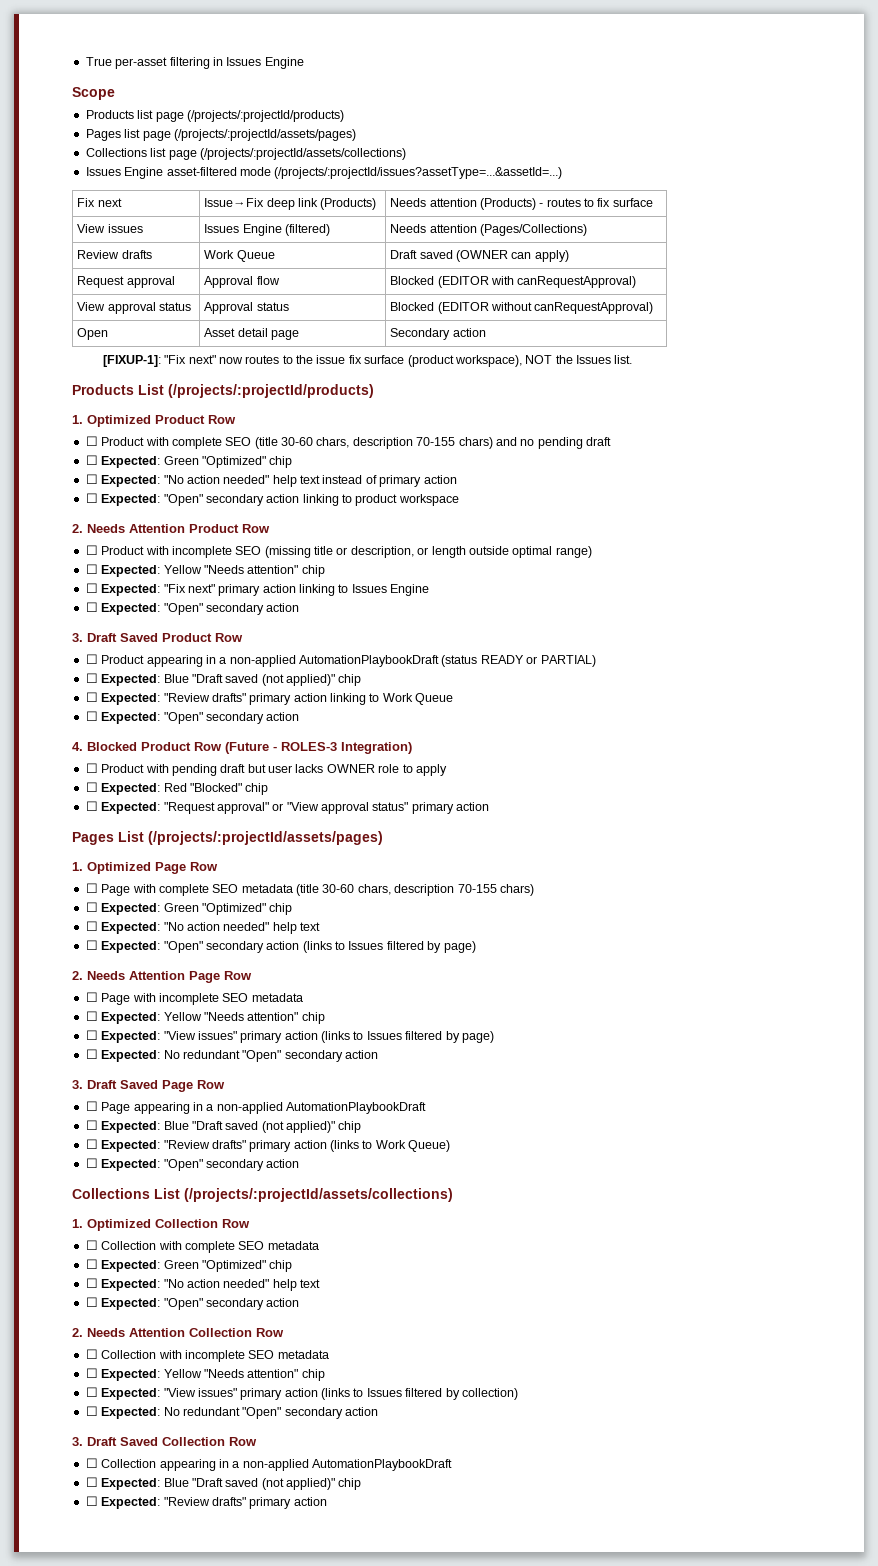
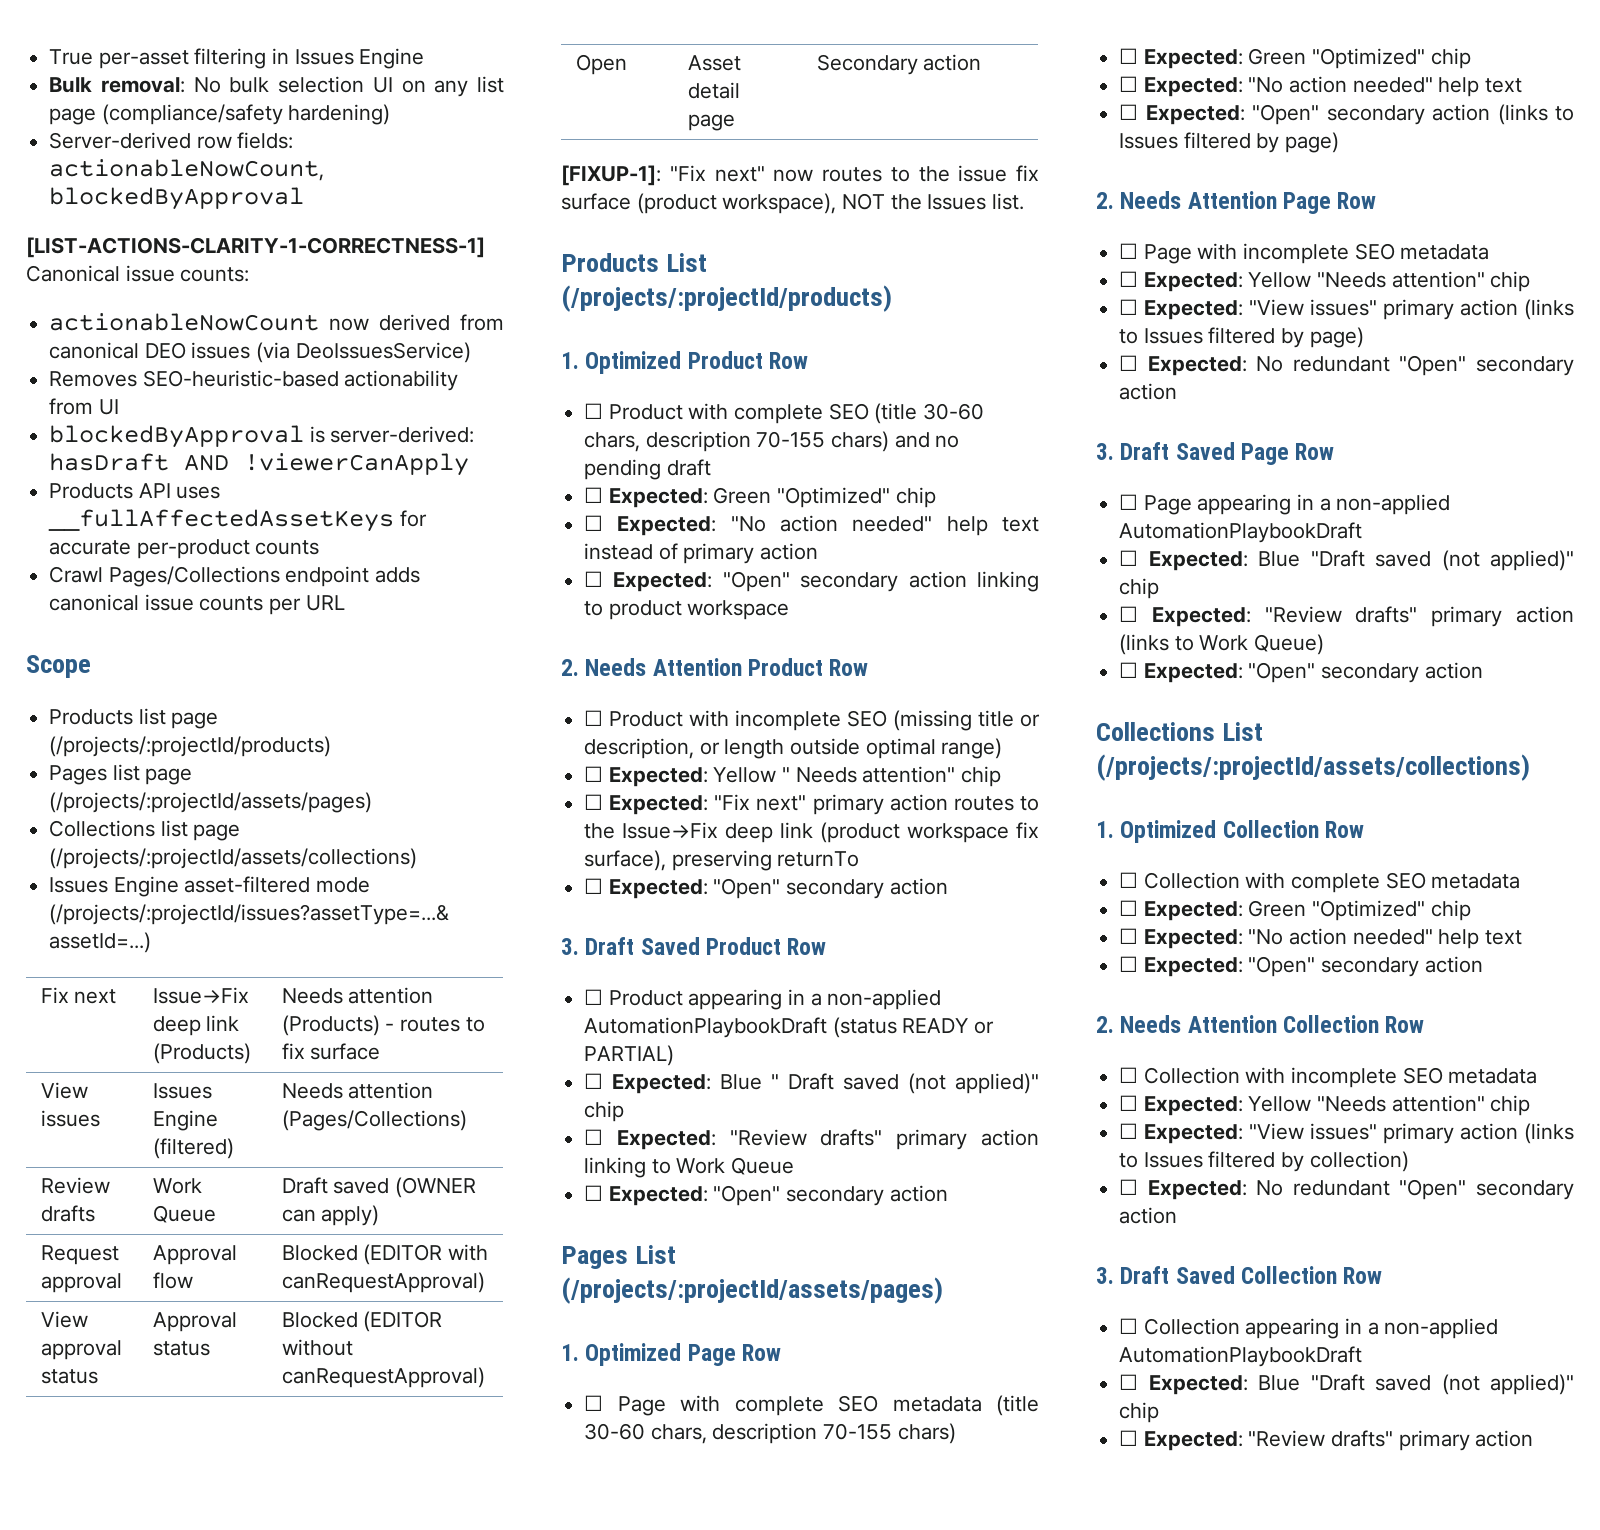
+ Bulk removal: No bulk selection UI on any list page (compliance/safety hardening)
+ Server-derived row fields: actionableNowCount, blockedByApproval
+ [LIST-ACTIONS-CLARITY-1-CORRECTNESS-1] Canonical issue counts:
+ actionableNowCount now derived from canonical DEO issues (via DeoIssuesService)
+ Removes SEO-heuristic-based actionability from UI
+ blockedByApproval is server-derived: hasDraft AND !viewerCanApply
+ Products API uses __fullAffectedAssetKeys for accurate per-product counts
+ Crawl Pages/Collections endpoint adds canonical issue counts per URL
  ☐ Product with incomplete SEO (missing title or description, or length outside optimal range)
- ☐ Expected: Yellow "Needs attention" chip
+ ☐ Expected: Yellow " Needs attention" chip
- ☐ Expected: "Fix next" primary action linking to Issues Engine
+ ☐ Expected: "Fix next" primary action routes to the Issue→Fix deep link (product workspace fix surface), preserving returnTo
  ☐ Product appearing in a non-applied AutomationPlaybookDraft (status READY or PARTIAL)
- ☐ Expected: Blue "Draft saved (not applied)" chip
+ ☐ Expected: Blue " Draft saved (not applied)" chip
- 4. Blocked Product Row (Future - ROLES-3 Integration)
- ☐ Product with pending draft but user lacks OWNER role to apply
- ☐ Expected: Red "Blocked" chip
- ☐ Expected: "Request approval" or "View approval status" primary action

